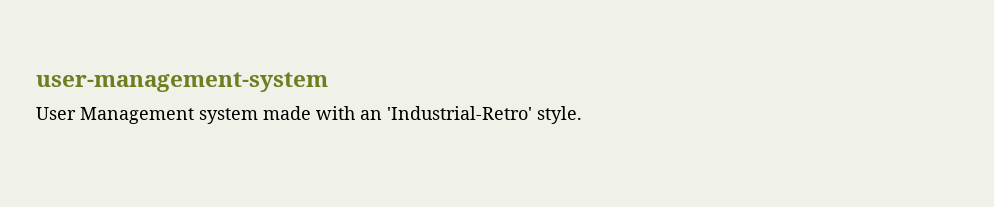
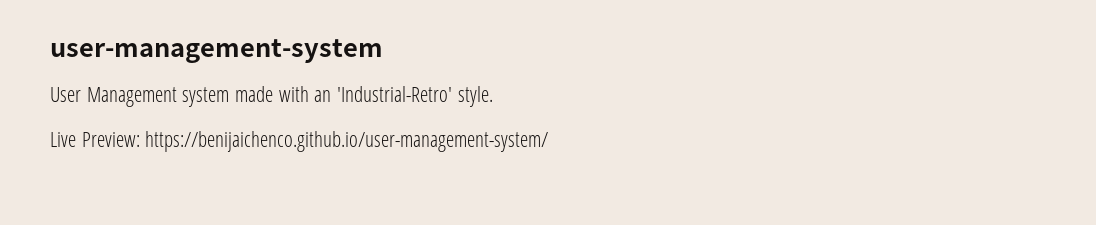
+ Live Preview: https://benijaichenco.github.io/user-management-system/

